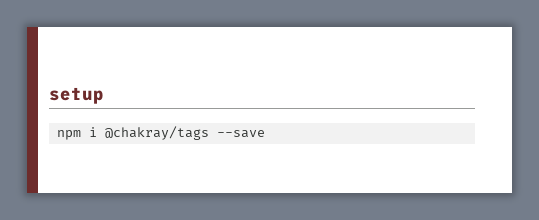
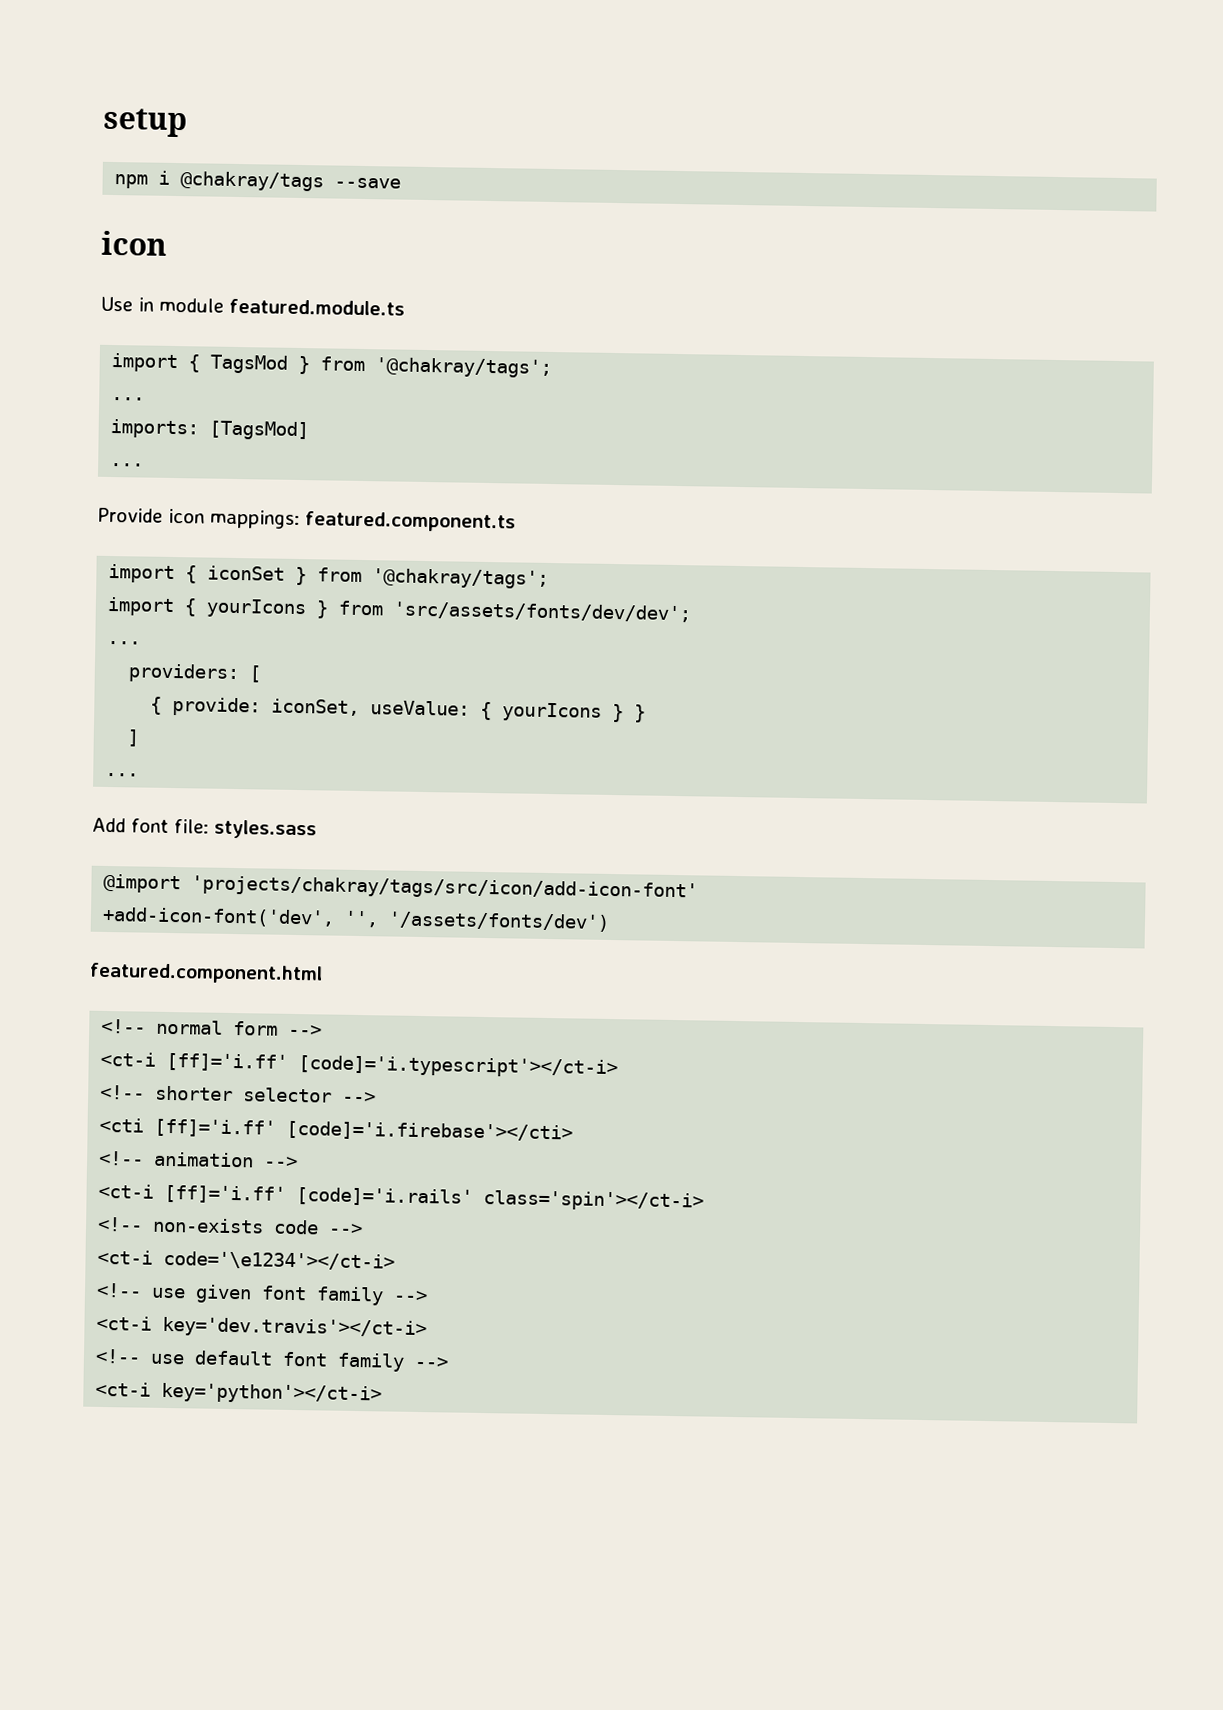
  npm i @chakray/tags --save
+ icon
+ Use in module featured.module.ts
+ import { TagsMod } from '@chakray/tags';
+ ...
+ imports: [TagsMod]
+ ...
+ Provide icon mappings: featured.component.ts
+ import { iconSet } from '@chakray/tags';
+ import { yourIcons } from 'src/assets/fonts/dev/dev';
+ ...
+ providers: [
+ { provide: iconSet, useValue: { yourIcons } }
+ ]
+ ...
+ Add font file: styles.sass
+ @import 'projects/chakray/tags/src/icon/add-icon-font'
+ +add-icon-font('dev', '', '/assets/fonts/dev')
+ featured.component.html
+ <!-- normal form -->
+ <ct-i [ff]='i.ff' [code]='i.typescript'></ct-i>
+ <!-- shorter selector -->
+ <cti [ff]='i.ff' [code]='i.firebase'></cti>
+ <!-- animation -->
+ <ct-i [ff]='i.ff' [code]='i.rails' class='spin'></ct-i>
+ <!-- non-exists code -->
+ <ct-i code='\e1234'></ct-i>
+ <!-- use given font family -->
+ <ct-i key='dev.travis'></ct-i>
+ <!-- use default font family -->
+ <ct-i key='python'></ct-i>

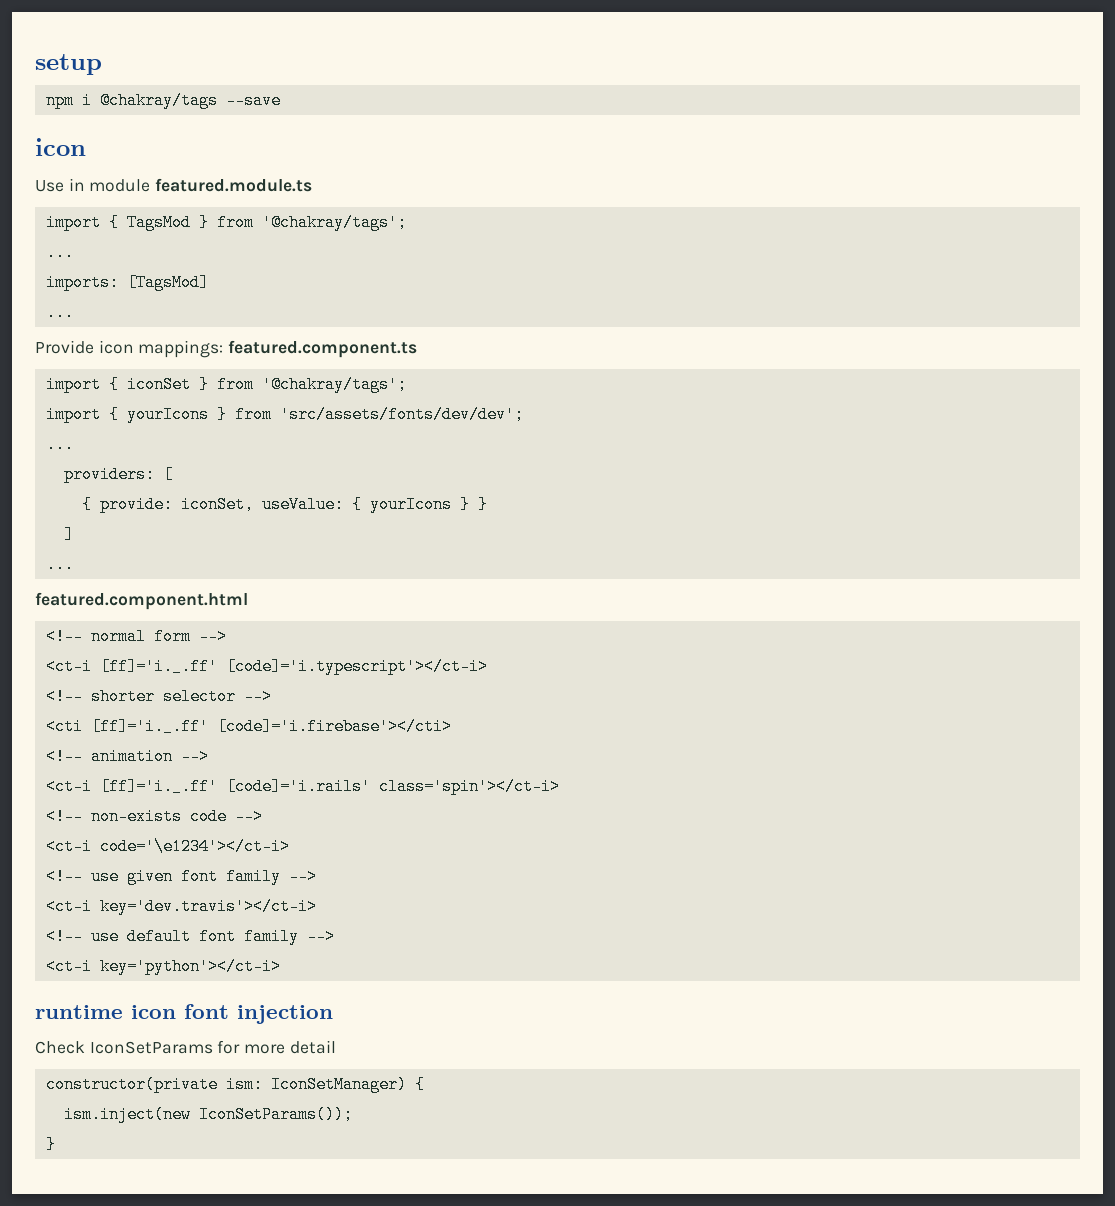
- Add font file: styles.sass
- @import 'projects/chakray/tags/src/icon/add-icon-font'
- +add-icon-font('dev', '', '/assets/fonts/dev')
- <ct-i [ff]='i.ff' [code]='i.typescript'></ct-i>
+ <ct-i [ff]='i._.ff' [code]='i.typescript'></ct-i>
- <cti [ff]='i.ff' [code]='i.firebase'></cti>
+ <cti [ff]='i._.ff' [code]='i.firebase'></cti>
- <ct-i [ff]='i.ff' [code]='i.rails' class='spin'></ct-i>
+ <ct-i [ff]='i._.ff' [code]='i.rails' class='spin'></ct-i>
+ runtime icon font injection
+ Check IconSetParams for more detail
+ constructor(private ism: IconSetManager) {
+ ism.inject(new IconSetParams());
+ }

